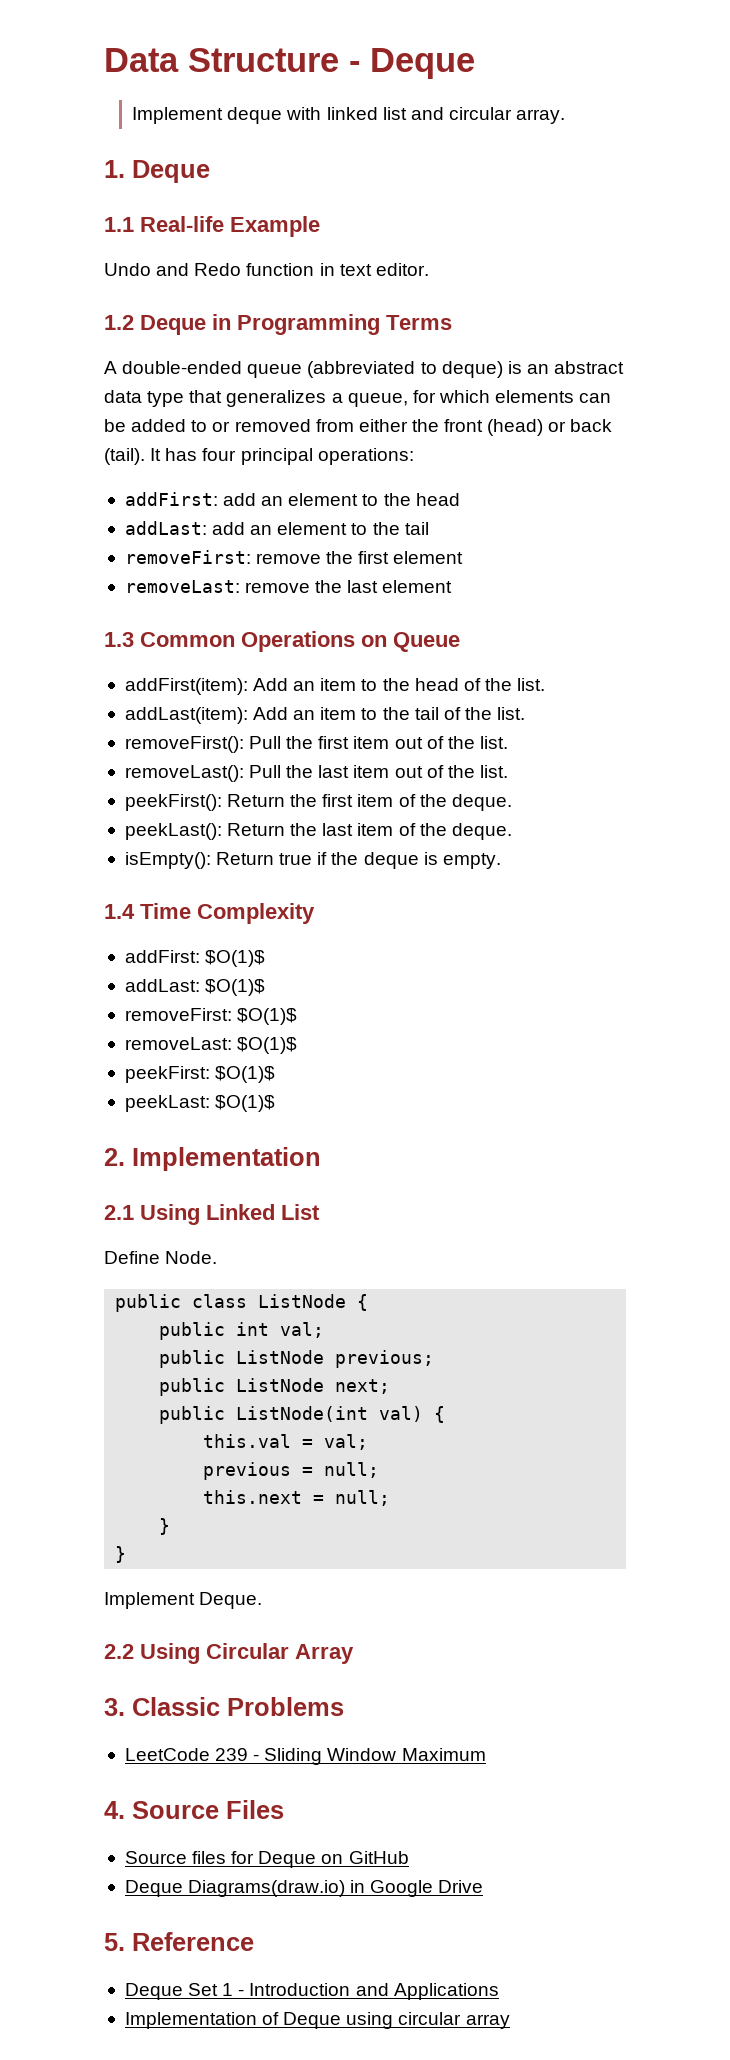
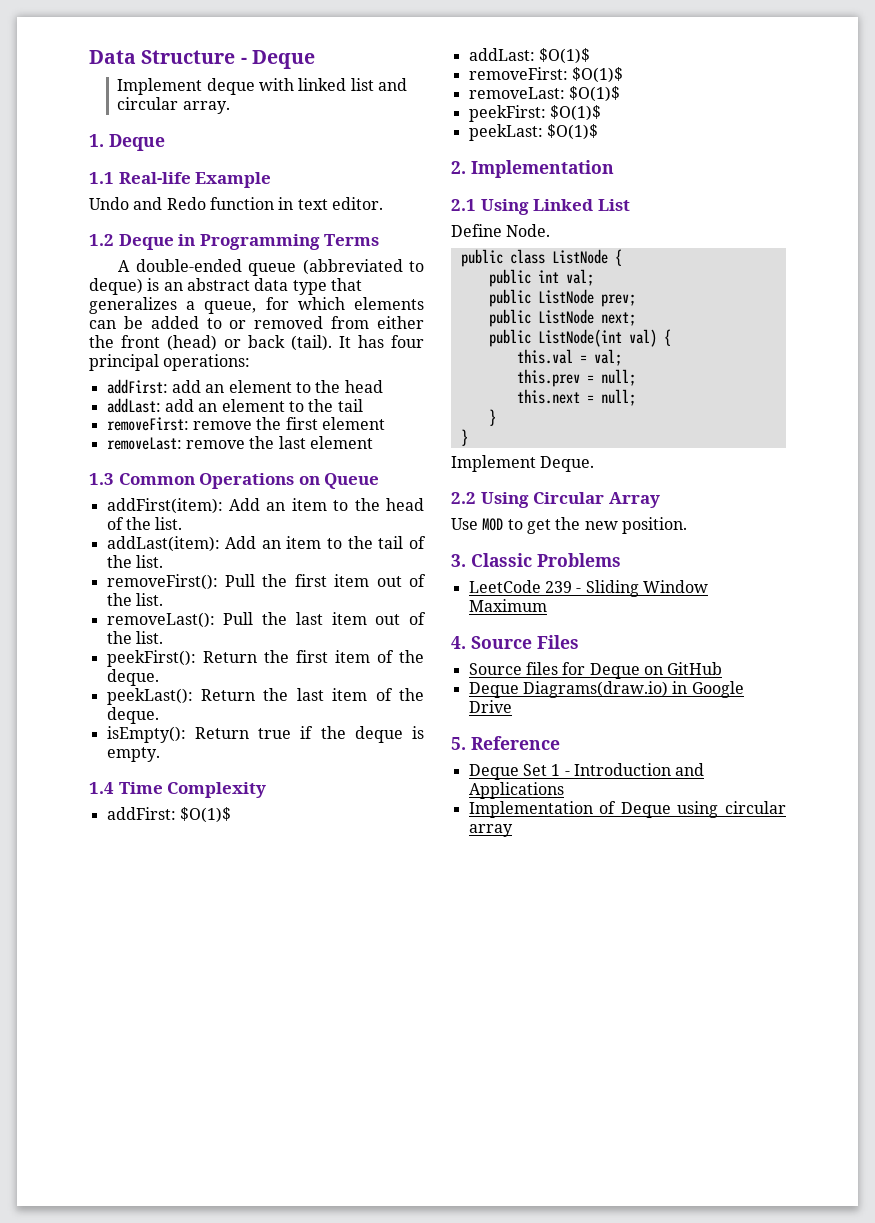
- public ListNode previous;
+ public ListNode prev;
- previous = null;
+ this.prev = null;
+ Use MOD to get the new position.

